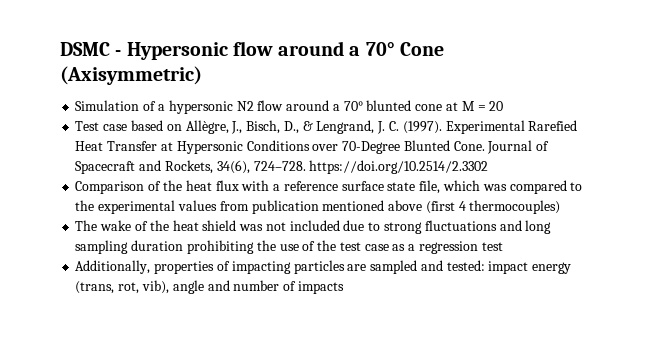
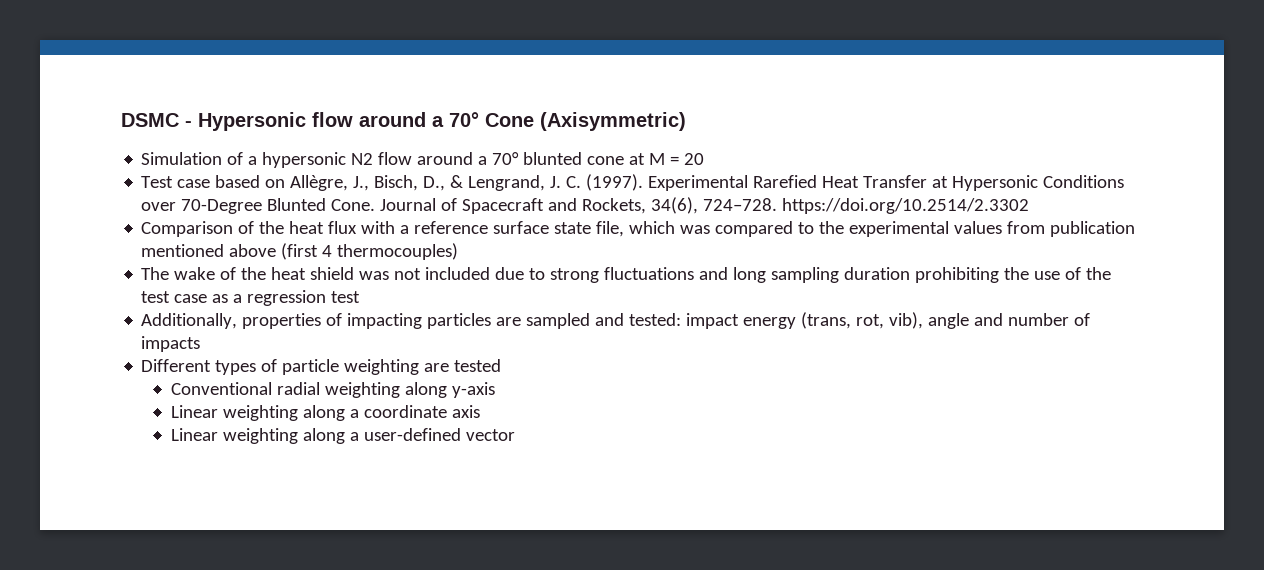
+ Different types of particle weighting are tested
+ Conventional radial weighting along y-axis
+ Linear weighting along a coordinate axis
+ Linear weighting along a user-defined vector

